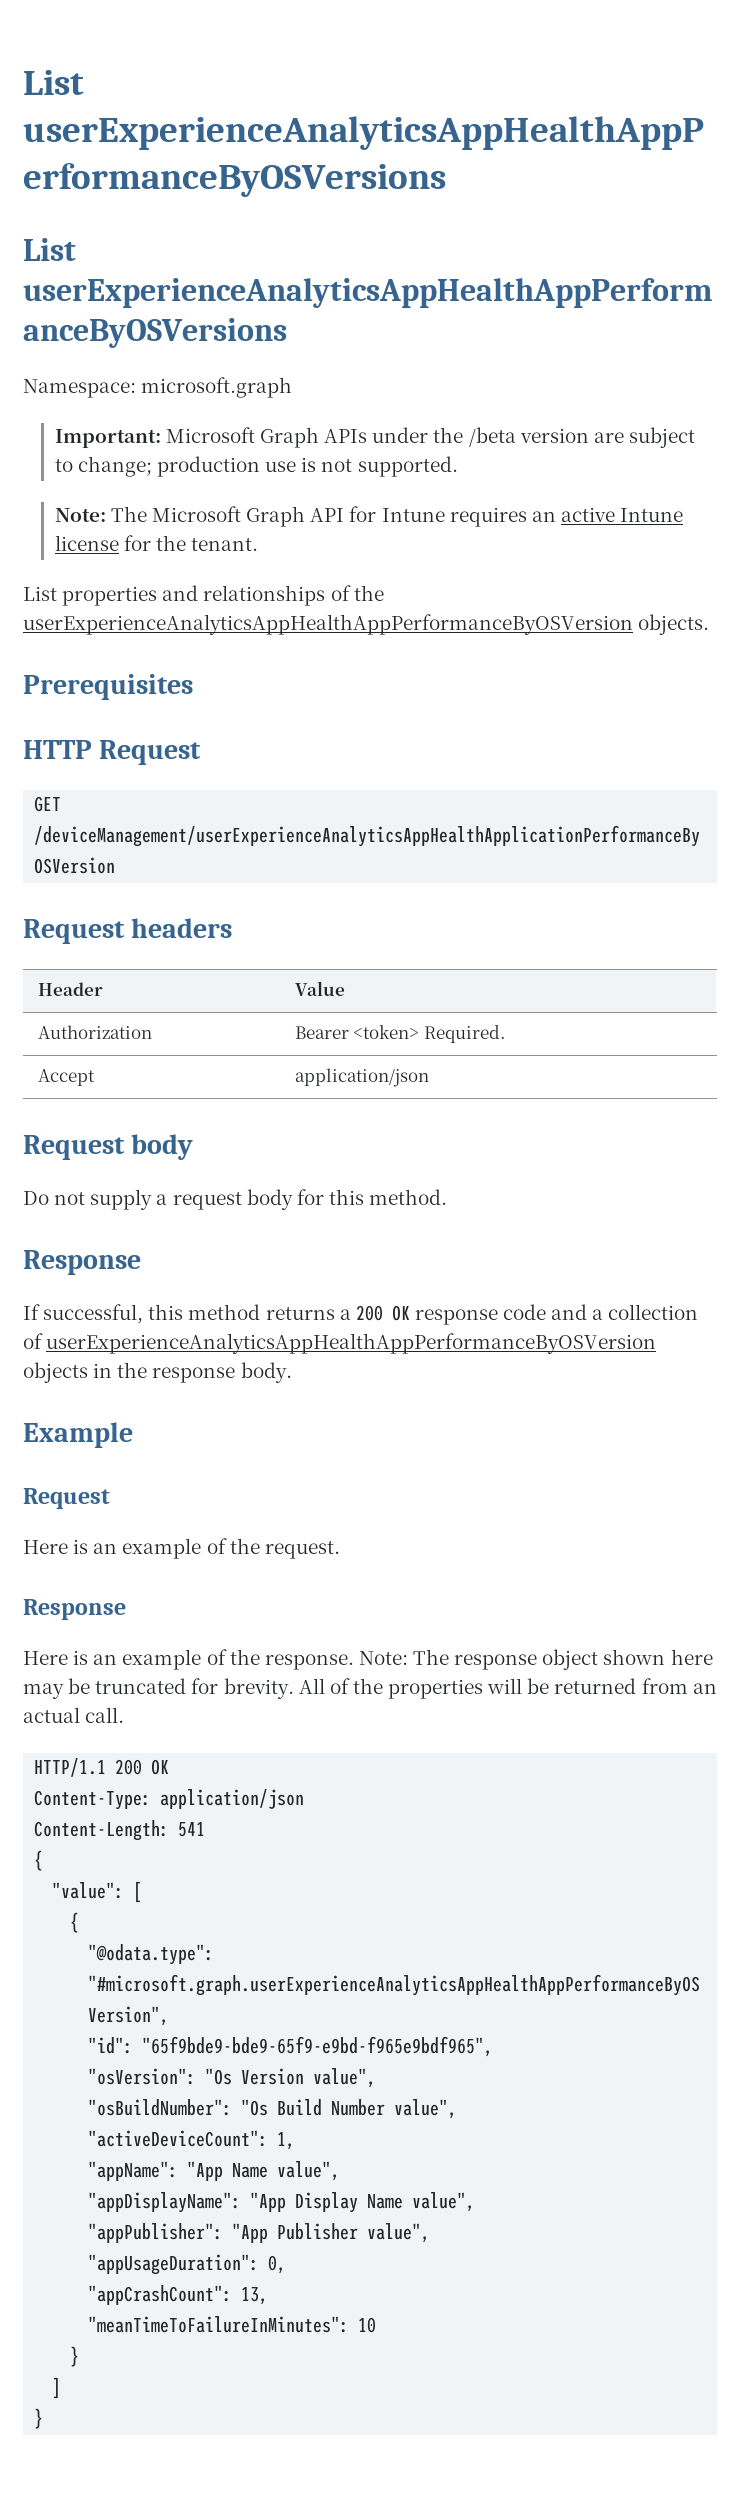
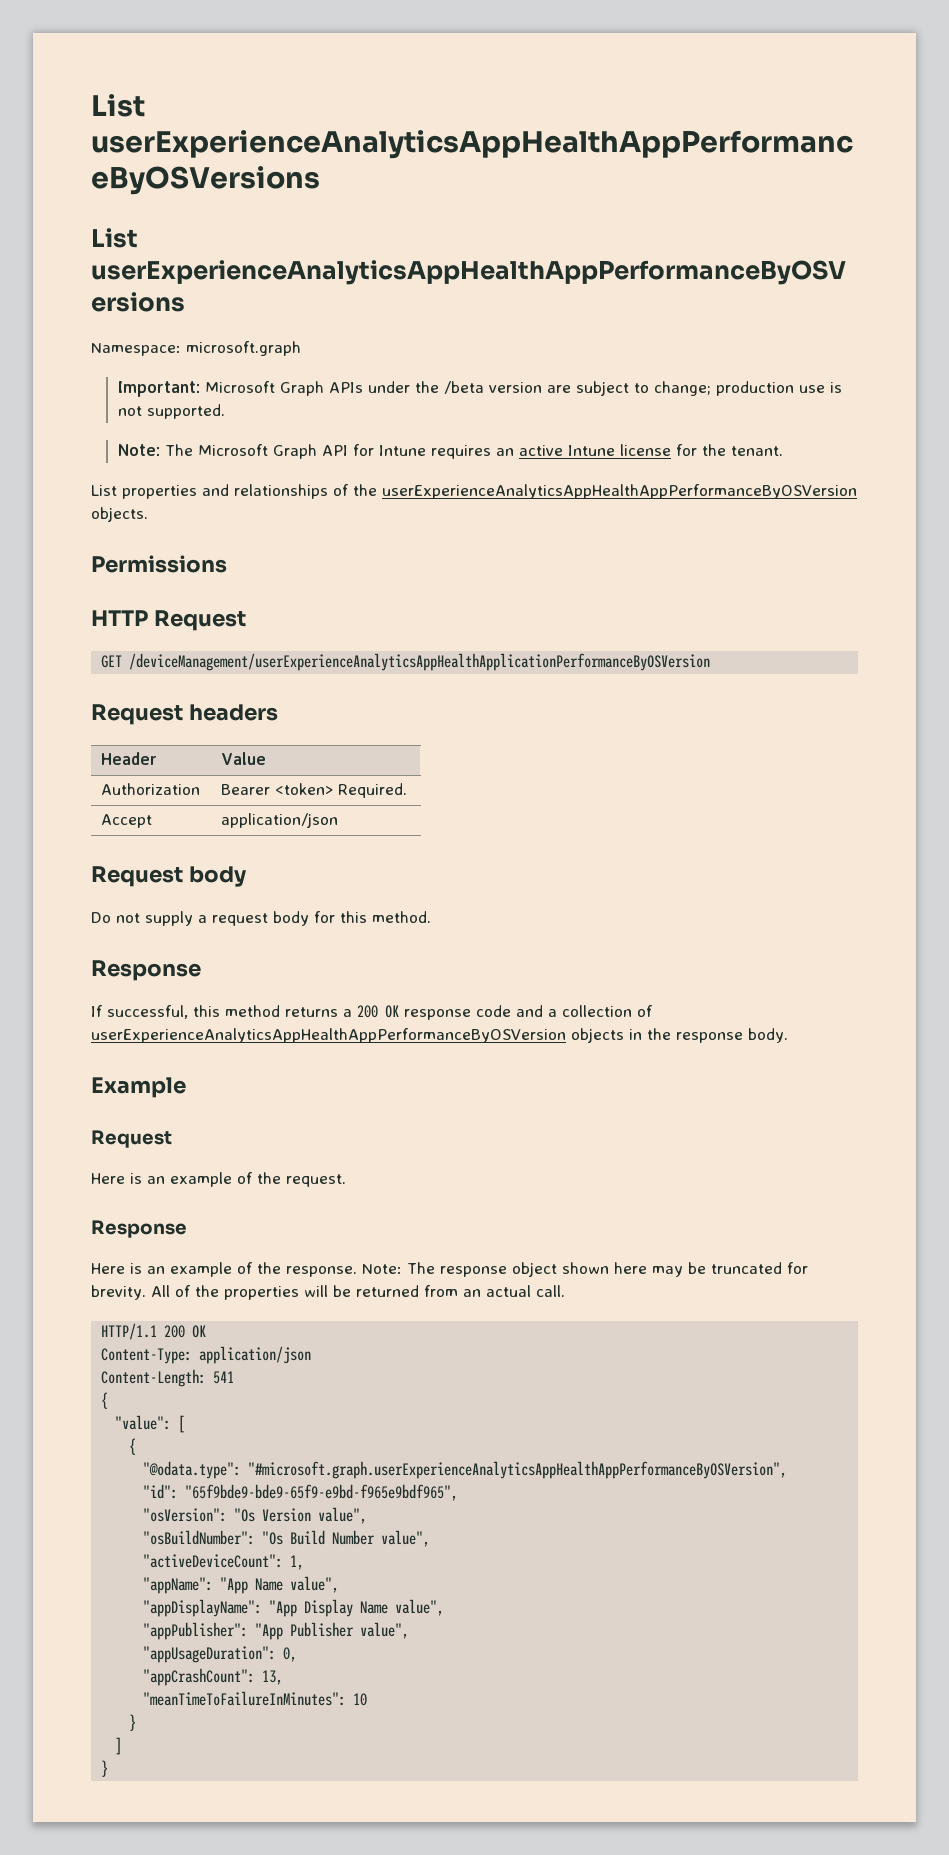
- Prerequisites
+ Permissions

